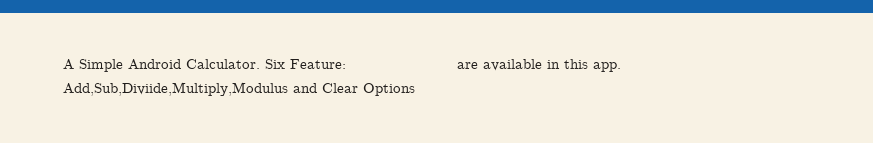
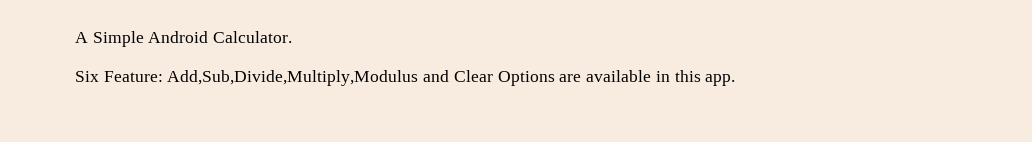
- A Simple Android Calculator. Six Feature: Add,Sub,Diviide,Multiply,Modulus and Clear Options are available in this app.
+ A Simple Android Calculator.
+ Six Feature: Add,Sub,Divide,Multiply,Modulus and Clear Options are available in this app.

